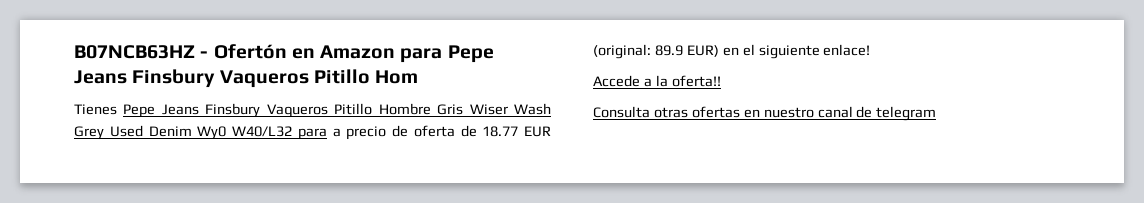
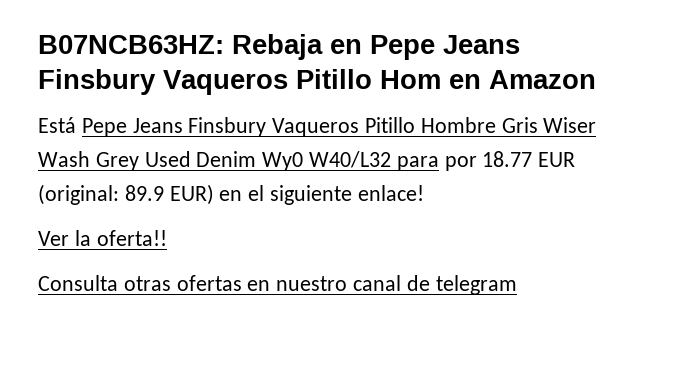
- B07NCB63HZ - Ofertón en Amazon para Pepe Jeans Finsbury Vaqueros Pitillo Hom
- Tienes Pepe Jeans Finsbury Vaqueros Pitillo Hombre Gris Wiser Wash Grey Used Denim Wy0 W40/L32 para a precio de oferta de 18.77 EUR (original: 89.9 EUR) en el siguiente enlace!
+ B07NCB63HZ: Rebaja en Pepe Jeans Finsbury Vaqueros Pitillo Hom en Amazon
+ Está Pepe Jeans Finsbury Vaqueros Pitillo Hombre Gris Wiser Wash Grey Used Denim Wy0 W40/L32 para por 18.77 EUR (original: 89.9 EUR) en el siguiente enlace!
- Accede a la oferta!!
+ Ver la oferta!!

